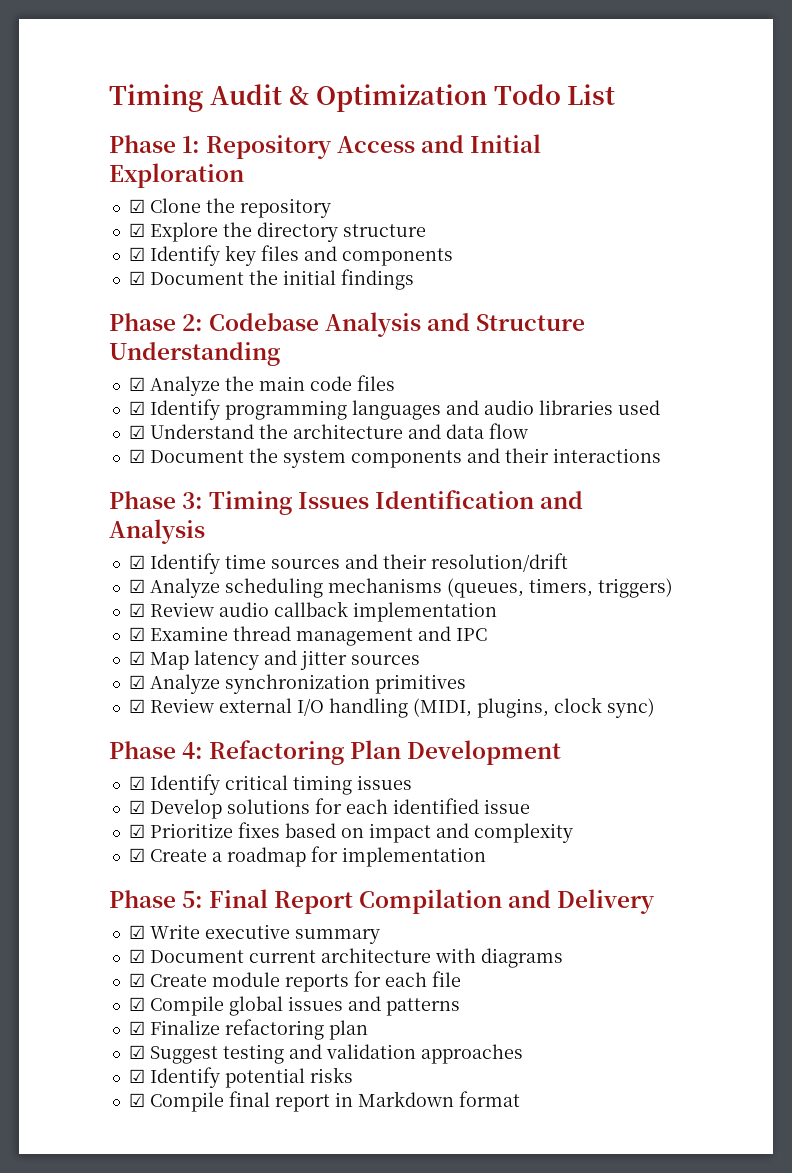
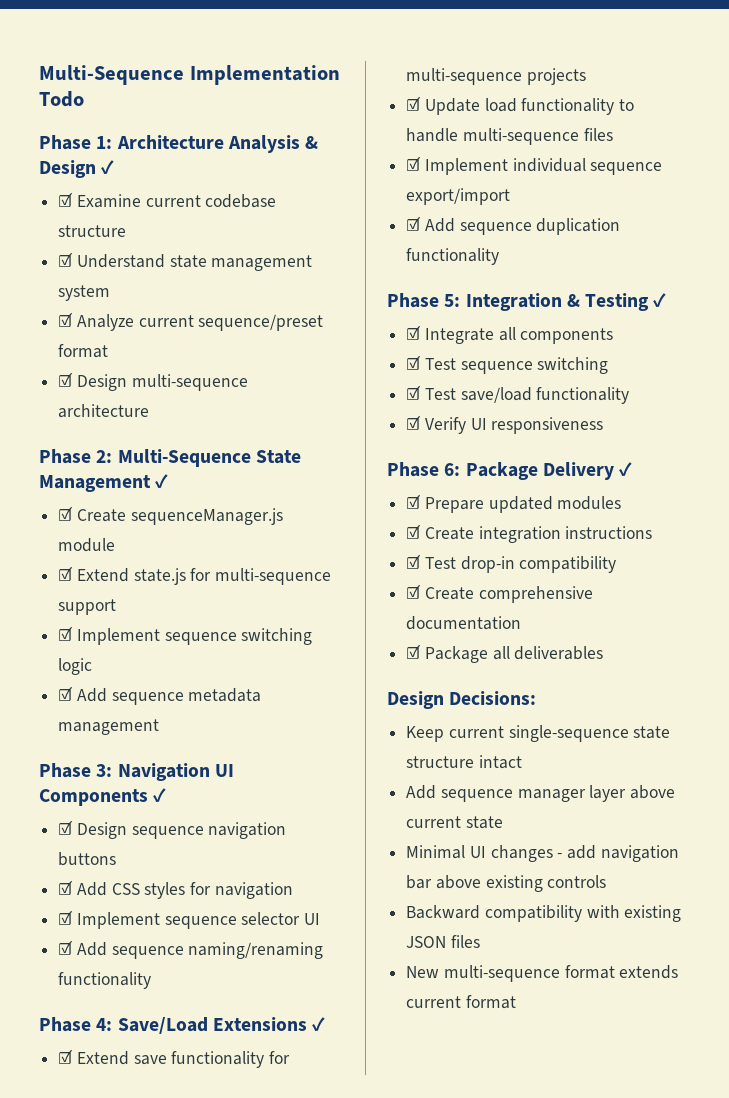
- Timing Audit & Optimization Todo List
+ Multi-Sequence Implementation Todo
- Phase 1: Repository Access and Initial Exploration
- ☑ Clone the repository
- ☑ Explore the directory structure
- ☑ Identify key files and components
- ☑ Document the initial findings
- Phase 2: Codebase Analysis and Structure Understanding
- ☑ Analyze the main code files
- ☑ Identify programming languages and audio libraries used
- ☑ Understand the architecture and data flow
- ☑ Document the system components and their interactions
- Phase 3: Timing Issues Identification and Analysis
- ☑ Identify time sources and their resolution/drift
- ☑ Analyze scheduling mechanisms (queues, timers, triggers)
- ☑ Review audio callback implementation
- ☑ Examine thread management and IPC
- ☑ Map latency and jitter sources
- ☑ Analyze synchronization primitives
- ☑ Review external I/O handling (MIDI, plugins, clock sync)
- Phase 4: Refactoring Plan Development
- ☑ Identify critical timing issues
- ☑ Develop solutions for each identified issue
- ☑ Prioritize fixes based on impact and complexity
- ☑ Create a roadmap for implementation
- Phase 5: Final Report Compilation and Delivery
- ☑ Write executive summary
- ☑ Document current architecture with diagrams
- ☑ Create module reports for each file
- ☑ Compile global issues and patterns
- ☑ Finalize refactoring plan
- ☑ Suggest testing and validation approaches
- ☑ Identify potential risks
- ☑ Compile final report in Markdown format
+ Phase 1: Architecture Analysis & Design ✓
+ ☑ Examine current codebase structure
+ ☑ Understand state management system
+ ☑ Analyze current sequence/preset format
+ ☑ Design multi-sequence architecture
+ Phase 2: Multi-Sequence State Management ✓
+ ☑ Create sequenceManager.js module
+ ☑ Extend state.js for multi-sequence support
+ ☑ Implement sequence switching logic
+ ☑ Add sequence metadata management
+ Phase 3: Navigation UI Components ✓
+ ☑ Design sequence navigation buttons
+ ☑ Add CSS styles for navigation
+ ☑ Implement sequence selector UI
+ ☑ Add sequence naming/renaming functionality
+ Phase 4: Save/Load Extensions ✓
+ ☑ Extend save functionality for multi-sequence projects
+ ☑ Update load functionality to handle multi-sequence files
+ ☑ Implement individual sequence export/import
+ ☑ Add sequence duplication functionality
+ Phase 5: Integration & Testing ✓
+ ☑ Integrate all components
+ ☑ Test sequence switching
+ ☑ Test save/load functionality
+ ☑ Verify UI responsiveness
+ Phase 6: Package Delivery ✓
+ ☑ Prepare updated modules
+ ☑ Create integration instructions
+ ☑ Test drop-in compatibility
+ ☑ Create comprehensive documentation
+ ☑ Package all deliverables
+ Design Decisions:
+ Keep current single-sequence state structure intact
+ Add sequence manager layer above current state
+ Minimal UI changes - add navigation bar above existing controls
+ Backward compatibility with existing JSON files
+ New multi-sequence format extends current format

